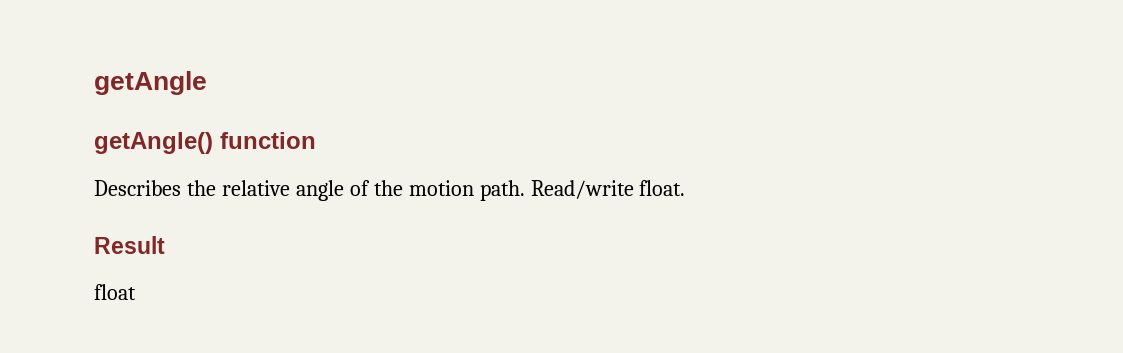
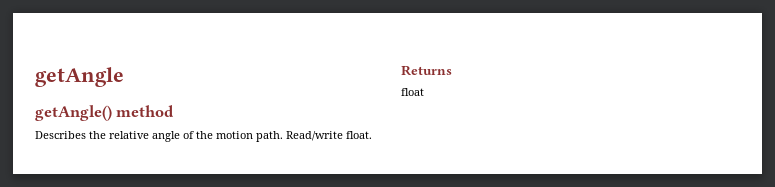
- getAngle() function
+ getAngle() method
- Result
+ Returns

